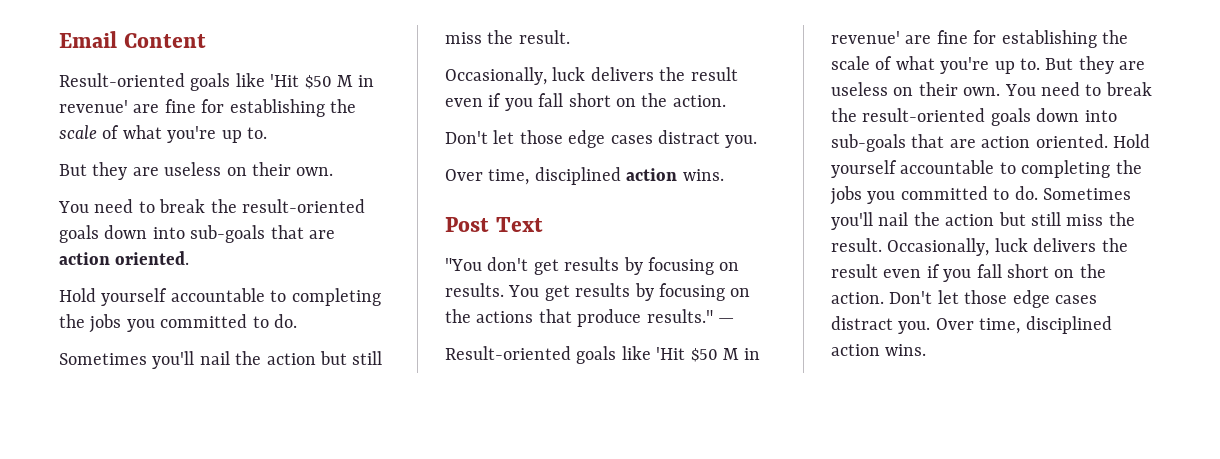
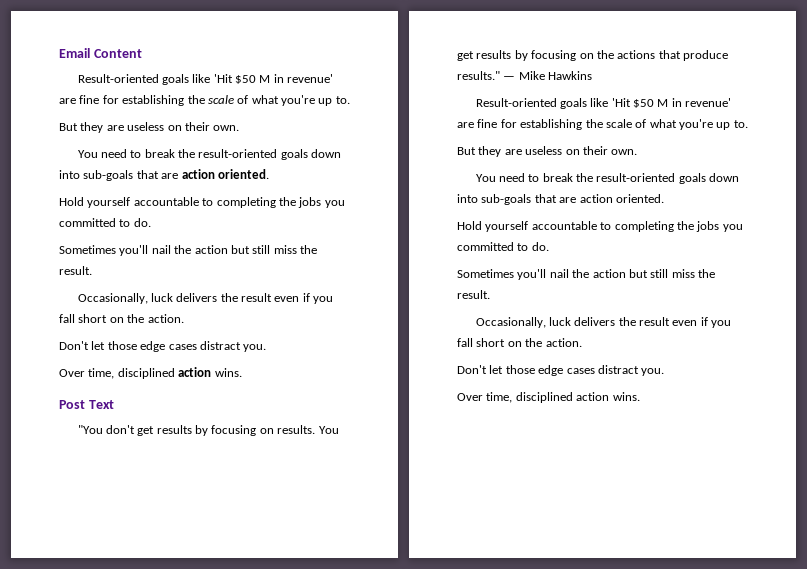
- —
- Result-oriented goals like 'Hit $50 M in revenue' are fine for establishing the scale of what you're up to. But they are useless on their own. You need to break the result-oriented goals down into sub-goals that are action oriented. Hold yourself accountable to completing the jobs you committed to do. Sometimes you'll nail the action but still miss the result. Occasionally, luck delivers the result even if you fall short on the action. Don't let those edge cases distract you. Over time, disciplined action wins.
+ — Mike Hawkins
+ Result-oriented goals like 'Hit $50 M in revenue' are fine for establishing the scale of what you're up to.
+ But they are useless on their own.
+ You need to break the result-oriented goals down into sub-goals that are action oriented.
+ Hold yourself accountable to completing the jobs you committed to do.
+ Sometimes you'll nail the action but still miss the result.
+ Occasionally, luck delivers the result even if you fall short on the action.
+ Don't let those edge cases distract you.
+ Over time, disciplined action wins.

